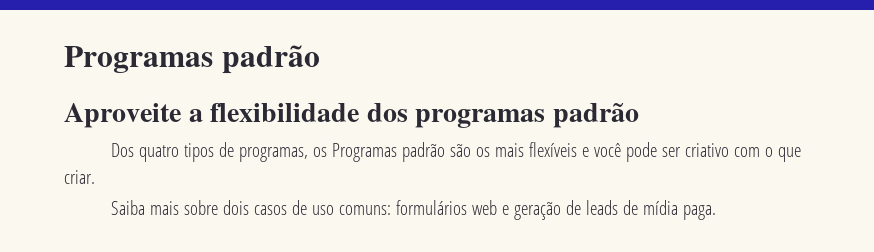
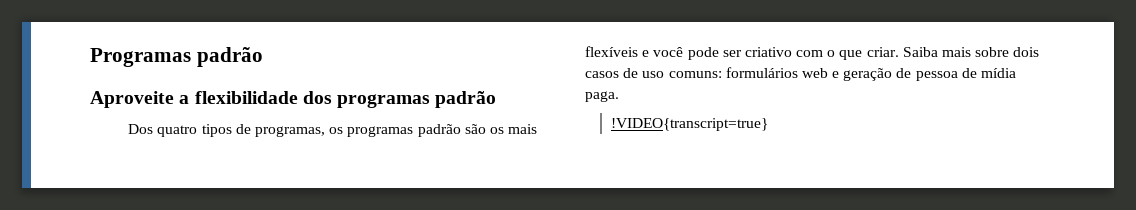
- Dos quatro tipos de programas, os Programas padrão são os mais flexíveis e você pode ser criativo com o que criar.
- Saiba mais sobre dois casos de uso comuns: formulários web e geração de leads de mídia paga.
+ Dos quatro tipos de programas, os programas padrão são os mais flexíveis e você pode ser criativo com o que criar. Saiba mais sobre dois casos de uso comuns: formulários web e geração de pessoa de mídia paga.
+ !VIDEO{transcript=true}

